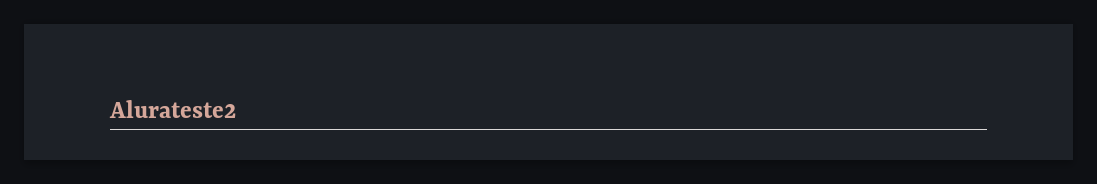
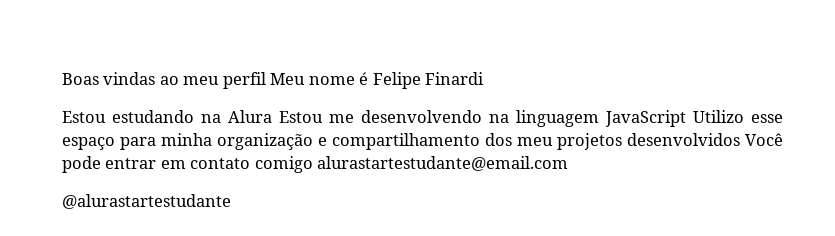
- Alurateste2
+ Boas vindas ao meu perfil Meu nome é Felipe Finardi
+ Estou estudando na Alura Estou me desenvolvendo na linguagem JavaScript Utilizo esse espaço para minha organização e compartilhamento dos meu projetos desenvolvidos Você pode entrar em contato comigo alurastartestudante@email.com
+ @alurastartestudante

